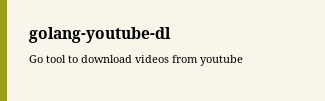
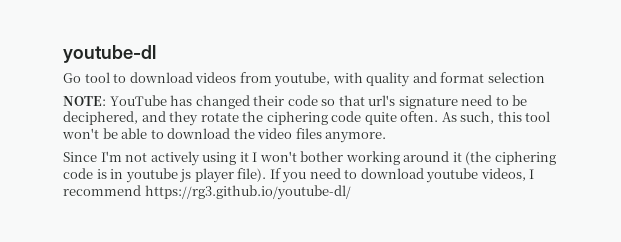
- golang-youtube-dl
+ youtube-dl
- Go tool to download videos from youtube
+ Go tool to download videos from youtube, with quality and format selection
+ NOTE: YouTube has changed their code so that url's signature need to be deciphered, and they rotate the ciphering code quite often. As such, this tool won't be able to download the video files anymore.
+ Since I'm not actively using it I won't bother working around it (the ciphering code is in youtube js player file). If you need to download youtube videos, I recommend https://rg3.github.io/youtube-dl/

